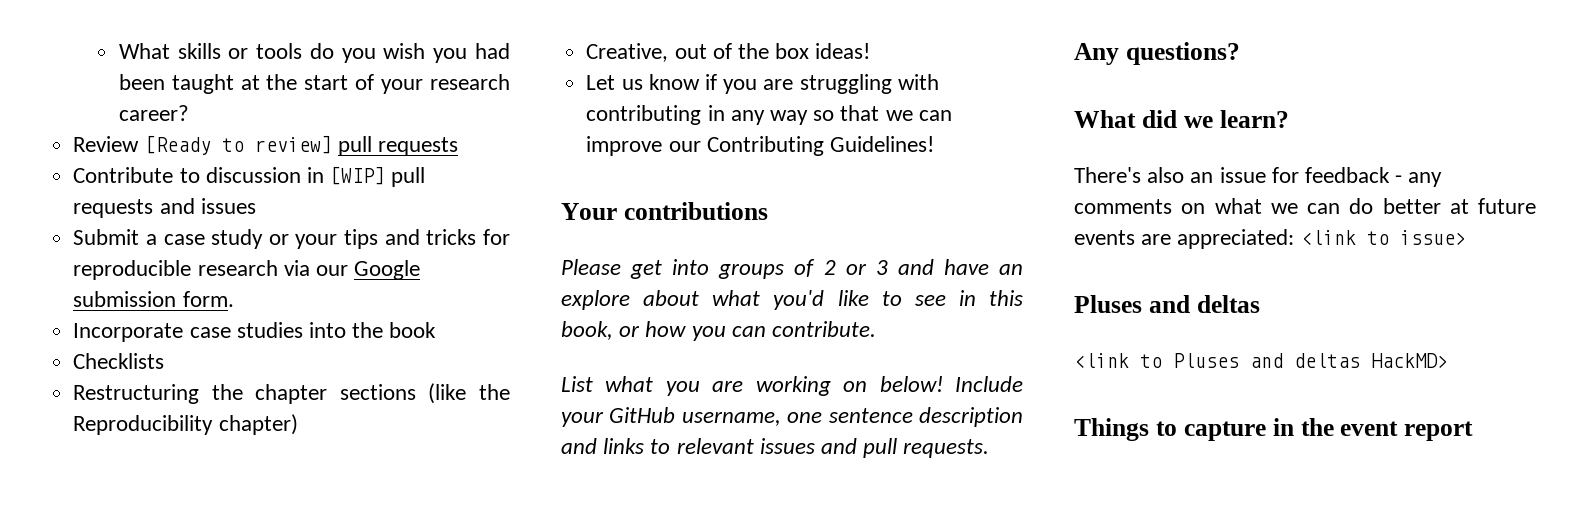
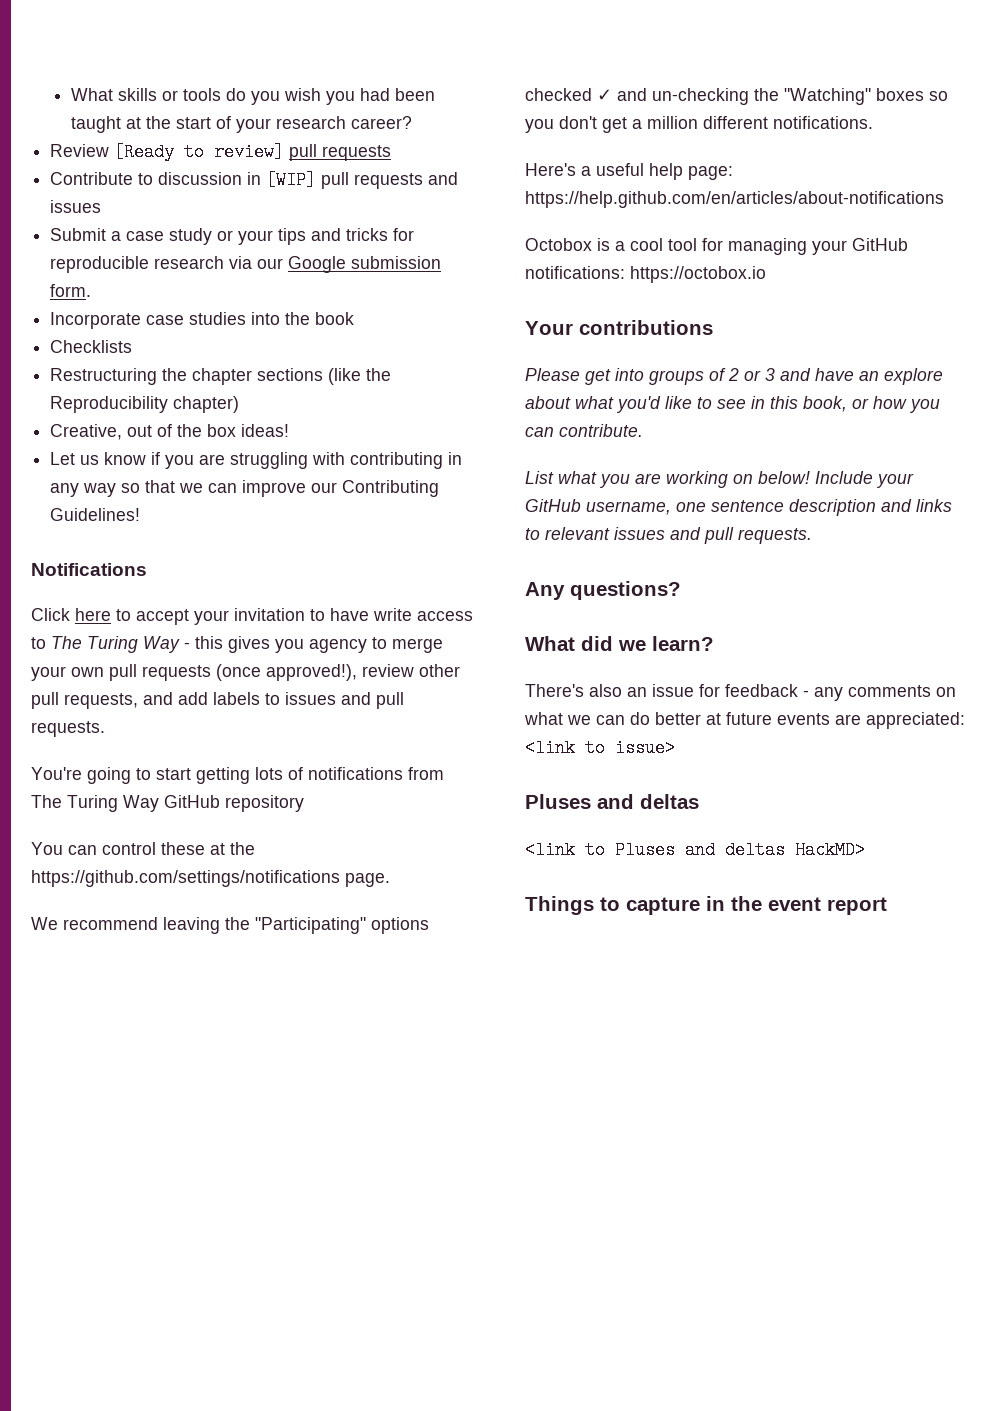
+ Notifications
+ Click here to accept your invitation to have write access to The Turing Way - this gives you agency to merge your own pull requests (once approved!), review other pull requests, and add labels to issues and pull requests.
+ You're going to start getting lots of notifications from The Turing Way GitHub repository
+ You can control these at the https://github.com/settings/notifications page.
+ We recommend leaving the "Participating" options checked ✓ and un-checking the "Watching" boxes so you don't get a million different notifications.
+ Here's a useful help page: https://help.github.com/en/articles/about-notifications
+ Octobox is a cool tool for managing your GitHub notifications: https://octobox.io

